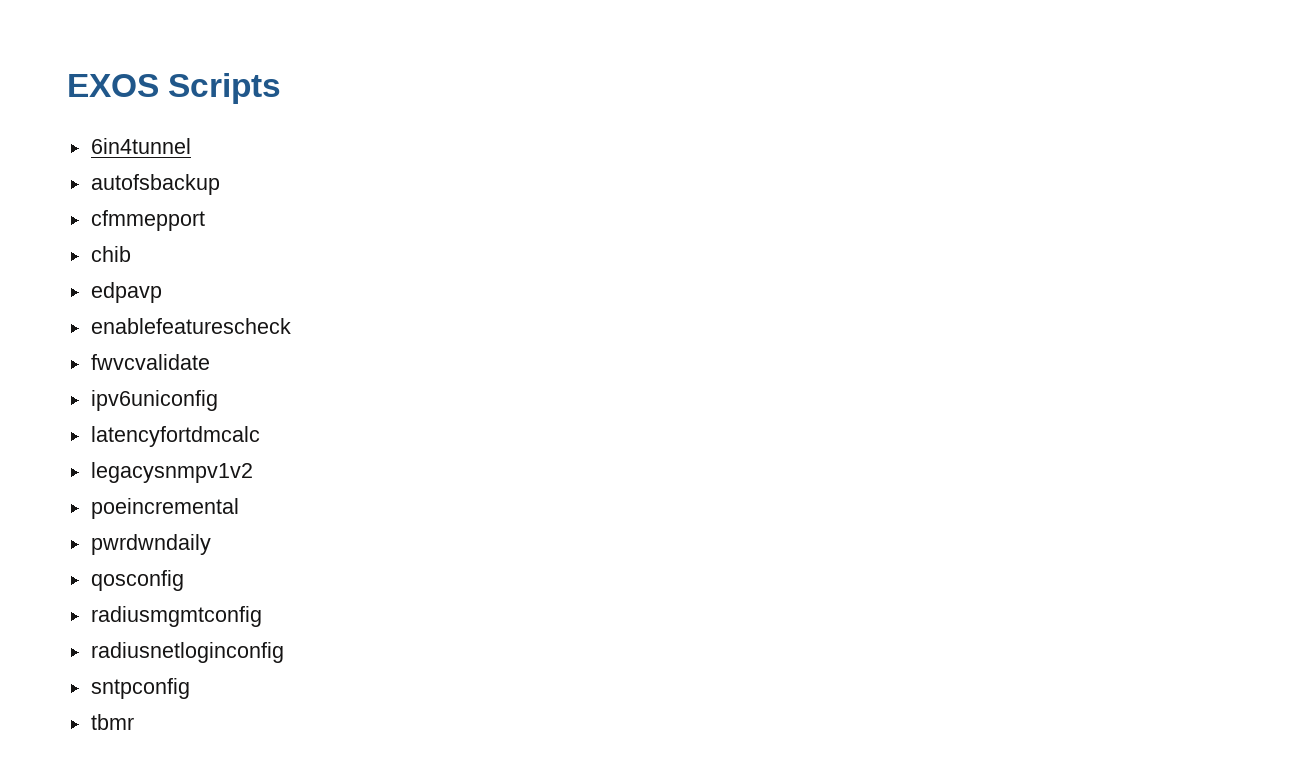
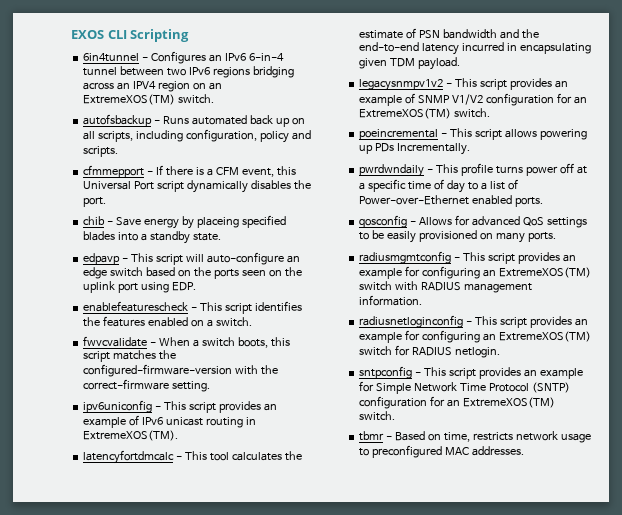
- EXOS Scripts
+ EXOS CLI Scripting
- 6in4tunnel
- autofsbackup
- cfmmepport
- chib
- edpavp
- enablefeaturescheck
- fwvcvalidate
- ipv6uniconfig
- latencyfortdmcalc
- legacysnmpv1v2
- poeincremental
- pwrdwndaily
- qosconfig
- radiusmgmtconfig
- radiusnetloginconfig
- sntpconfig
- tbmr
+ 6in4tunnel - Configures an IPv6 6-in-4 tunnel between two IPv6 regions bridging across an IPV4 region on an ExtremeXOS(TM) switch.
+ autofsbackup - Runs automated back up on all scripts, including configuration, policy and scripts.
+ cfmmepport - If there is a CFM event, this Universal Port script dynamically disables the port.
+ chib - Save energy by placeing specified blades into a standby state.
+ edpavp - This script will auto-configure an edge switch based on the ports seen on the uplink port using EDP.
+ enablefeaturescheck - This script identifies the features enabled on a switch.
+ fwvcvalidate - When a switch boots, this script matches the configured-firmware-version with the correct-firmware setting.
+ ipv6uniconfig - This script provides an example of IPv6 unicast routing in ExtremeXOS(TM).
+ latencyfortdmcalc - This tool calculates the estimate of PSN bandwidth and the end-to-end latency incurred in encapsulating given TDM payload.
+ legacysnmpv1v2 - This script provides an example of SNMP V1/V2 configuration for an ExtremeXOS(TM) switch.
+ poeincremental - This script allows powering up PDs Incrementally.
+ pwrdwndaily - This profile turns power off at a specific time of day to a list of Power-over-Ethernet enabled ports.
+ qosconfig - Allows for advanced QoS settings to be easily provisioned on many ports.
+ radiusmgmtconfig - This script provides an example for configuring an ExtremeXOS(TM) switch with RADIUS management information.
+ radiusnetloginconfig - This script provides an example for configuring an ExtremeXOS(TM) switch for RADIUS netlogin.
+ sntpconfig - This script provides an example for Simple Network Time Protocol (SNTP) configuration for an ExtremeXOS(TM) switch.
+ tbmr - Based on time, restricts network usage to preconfigured MAC addresses.

